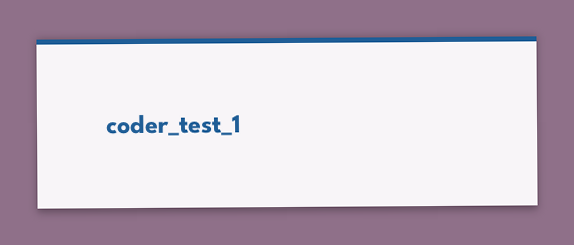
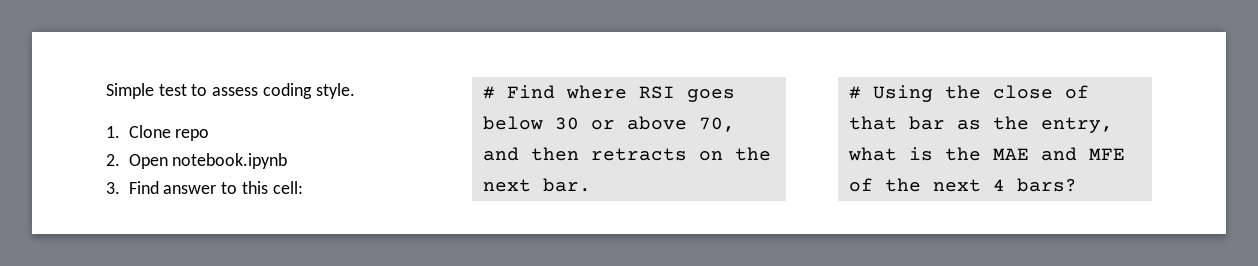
- coder_test_1
+ Simple test to assess coding style.
+ 1. Clone repo
+ 2. Open notebook.ipynb
+ 3. Find answer to this cell:
+ # Find where RSI goes below 30 or above 70, and then retracts on the next bar.
+ # Using the close of that bar as the entry, what is the MAE and MFE of the next 4 bars?

